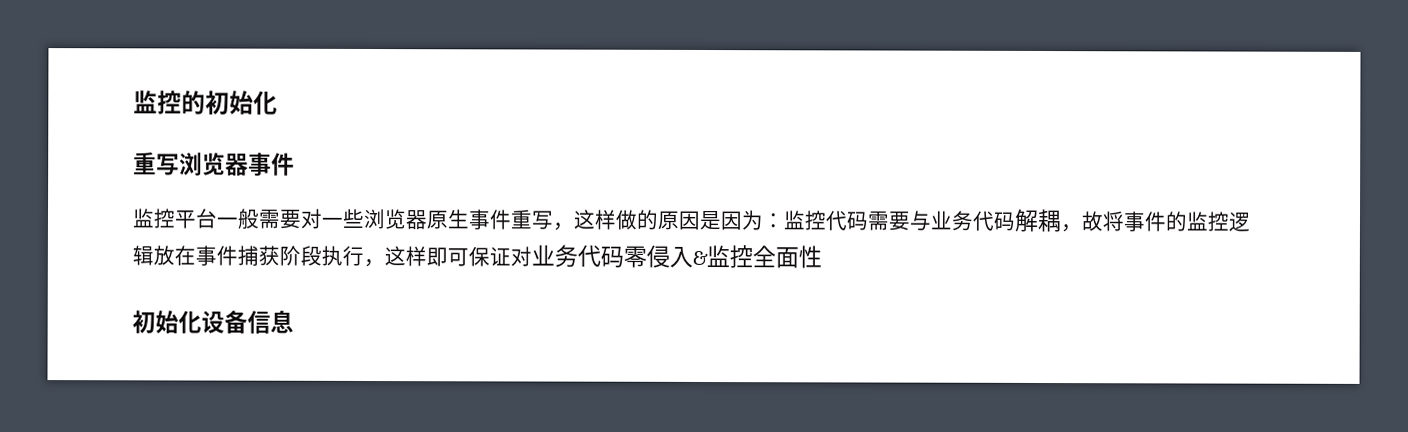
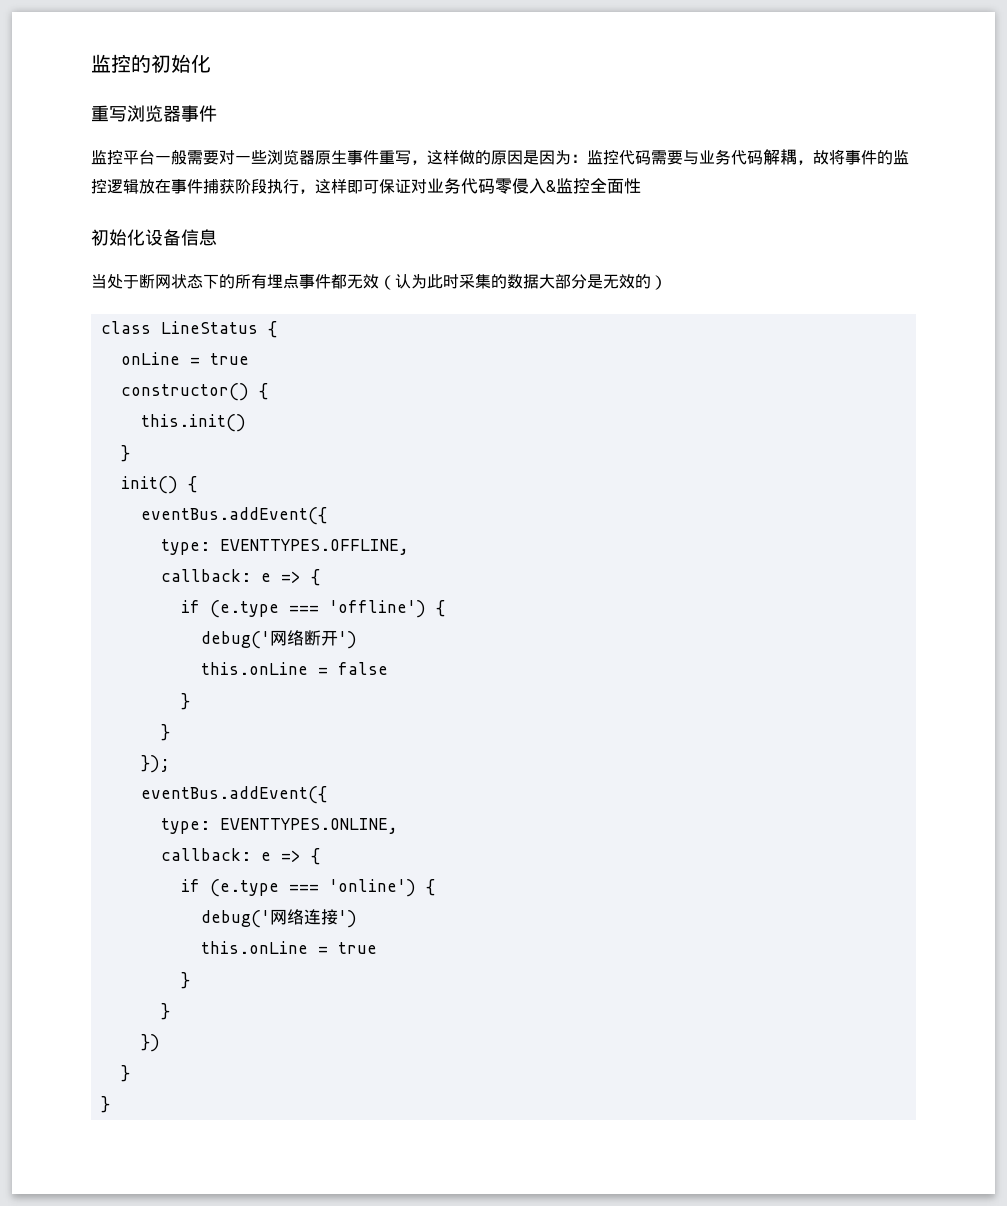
+ 当处于断网状态下的所有埋点事件都无效（认为此时采集的数据大部分是无效的）
+ class LineStatus {
+ onLine = true
+ constructor() {
+ this.init()
+ }
+ init() {
+ eventBus.addEvent({
+ type: EVENTTYPES.OFFLINE,
+ callback: e => {
+ if (e.type === 'offline') {
+ debug('网络断开')
+ this.onLine = false
+ }
+ }
+ });
+ eventBus.addEvent({
+ type: EVENTTYPES.ONLINE,
+ callback: e => {
+ if (e.type === 'online') {
+ debug('网络连接')
+ this.onLine = true
+ }
+ }
+ })
+ }
+ }

